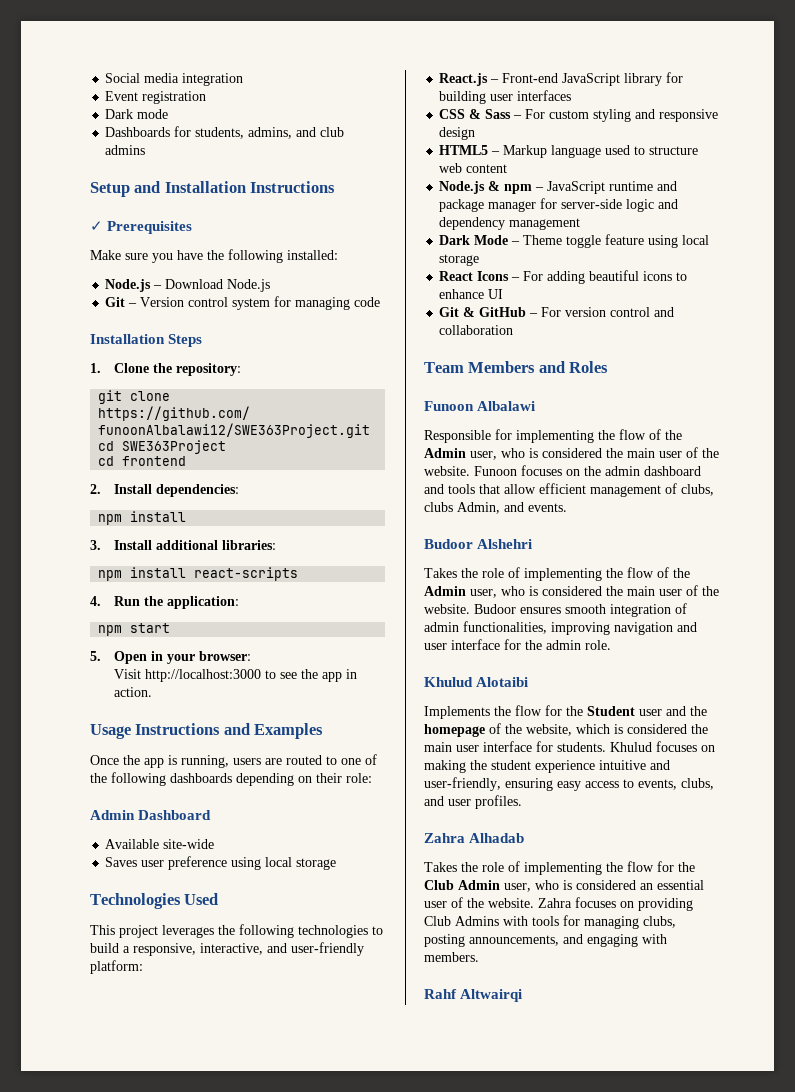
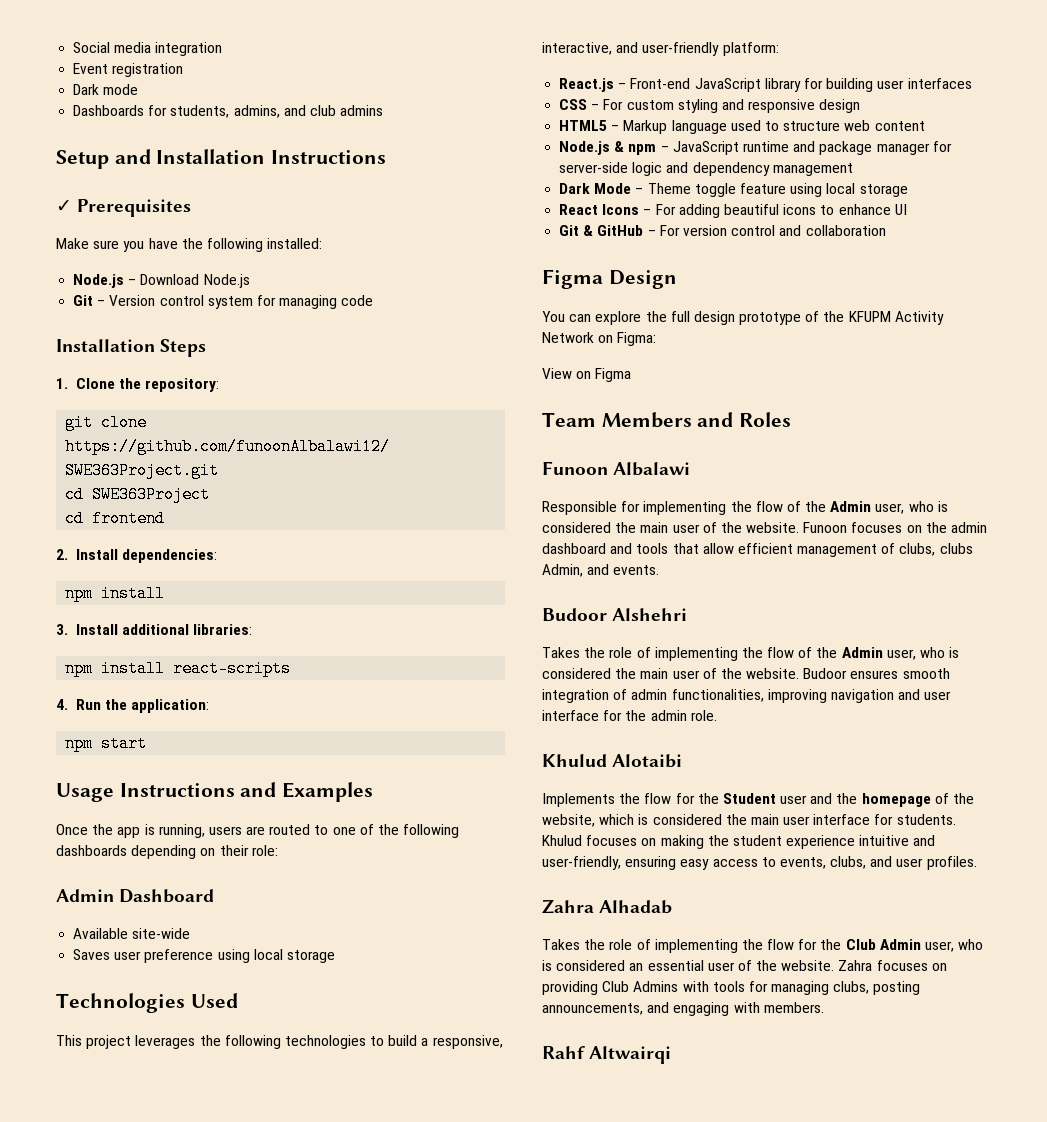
- 5. Open in your browser:
- Visit http://localhost:3000 to see the app in action.
- CSS & Sass – For custom styling and responsive design
+ CSS – For custom styling and responsive design
+ Figma Design
+ You can explore the full design prototype of the KFUPM Activity Network on Figma:
+ View on Figma

